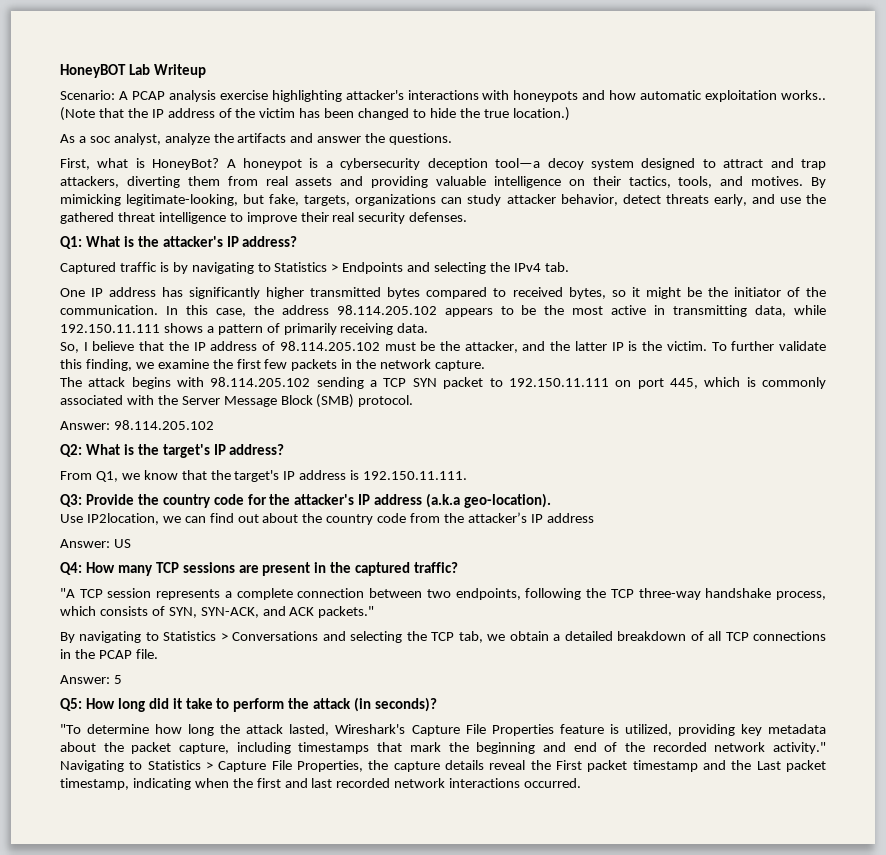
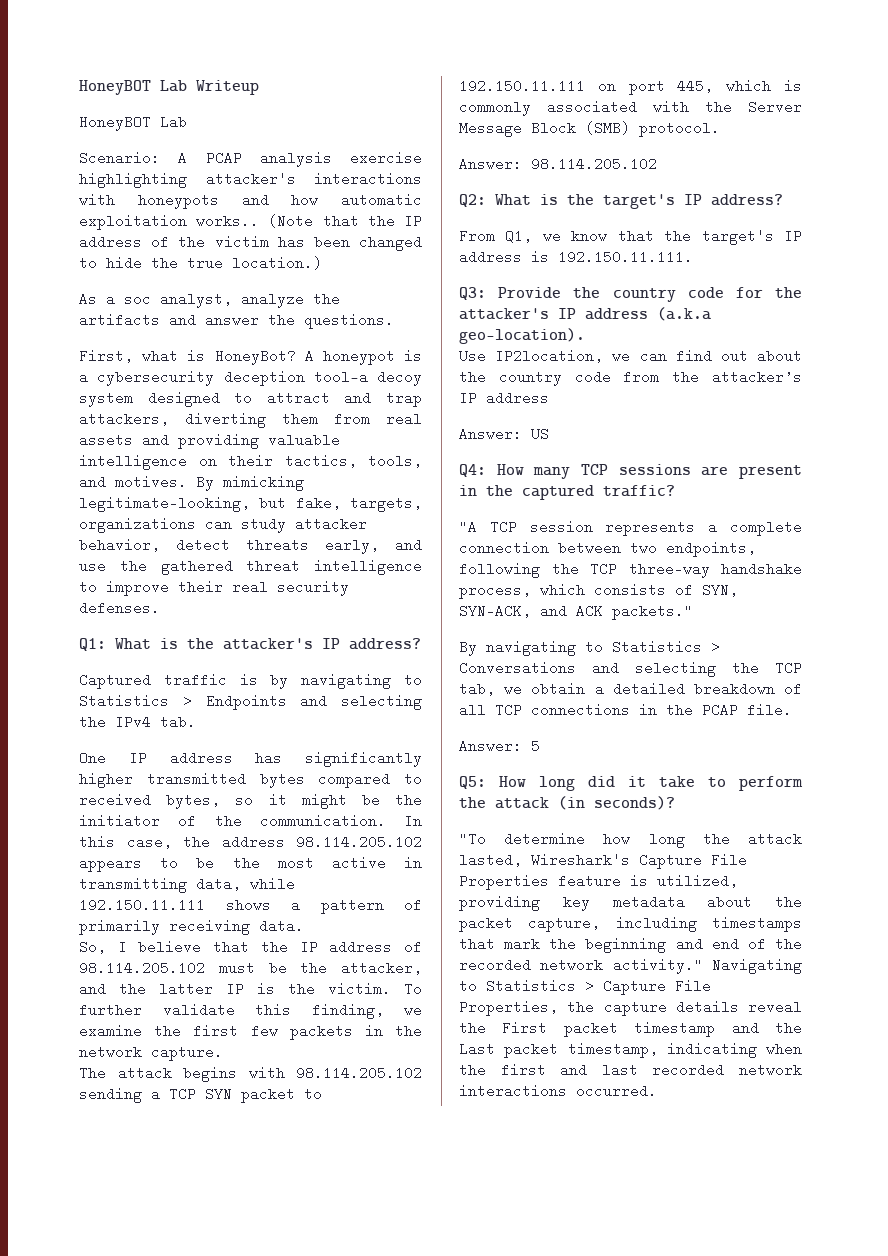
  HoneyBOT Lab Writeup
+ HoneyBOT Lab

